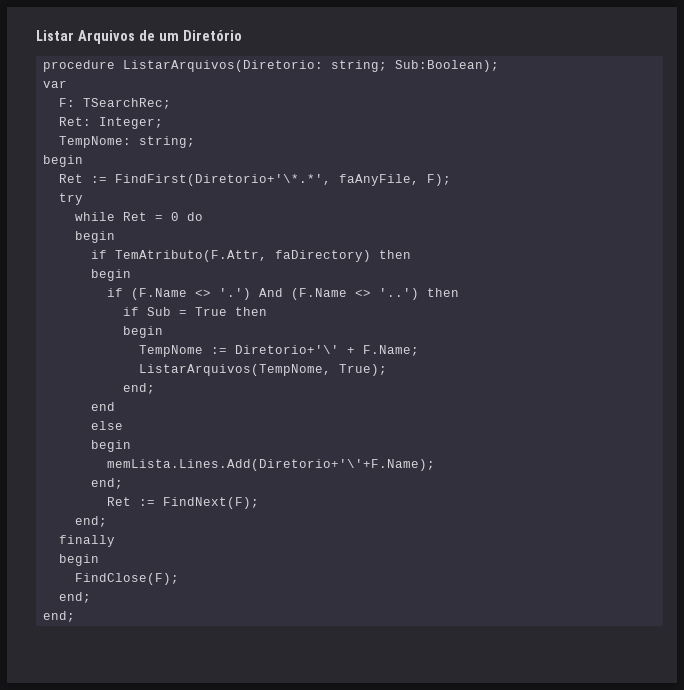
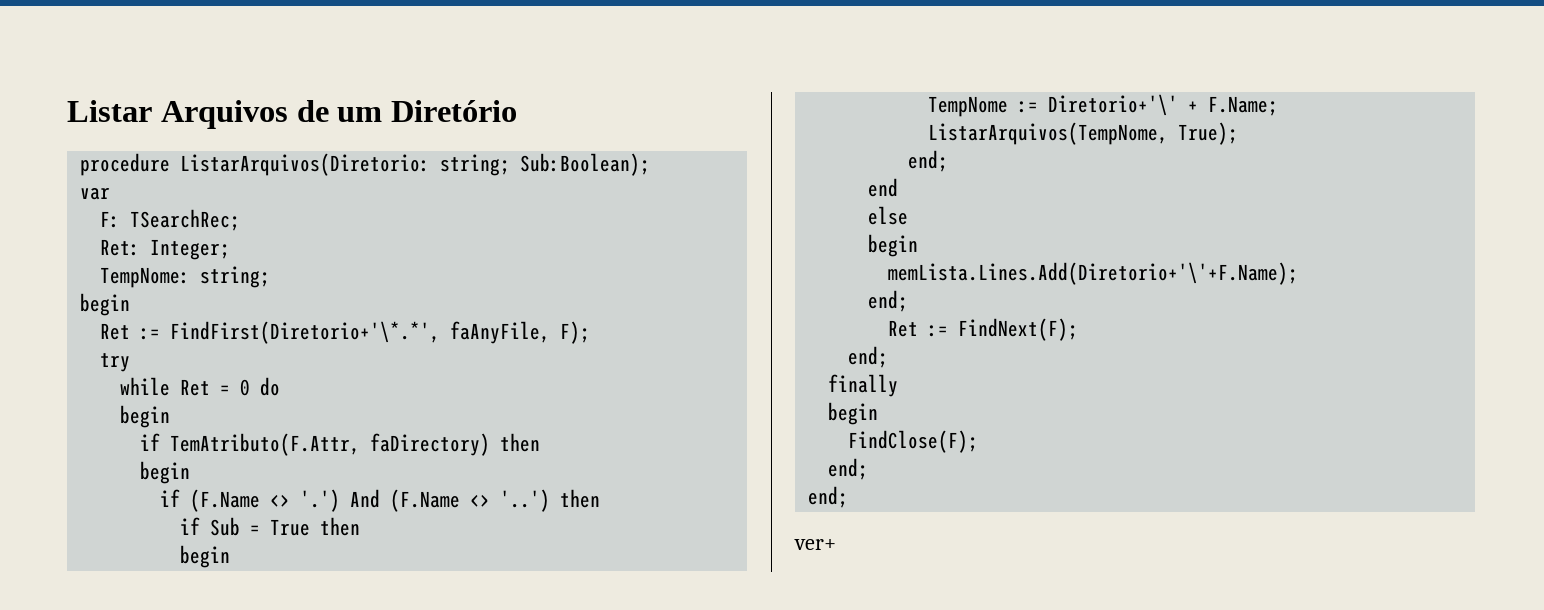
+ ver+

